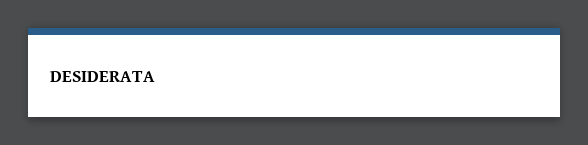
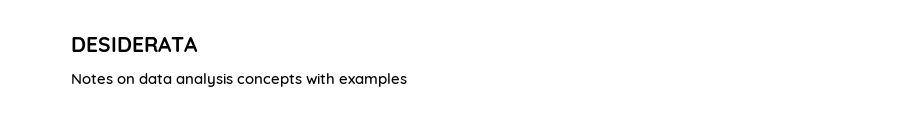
+ Notes on data analysis concepts with examples

